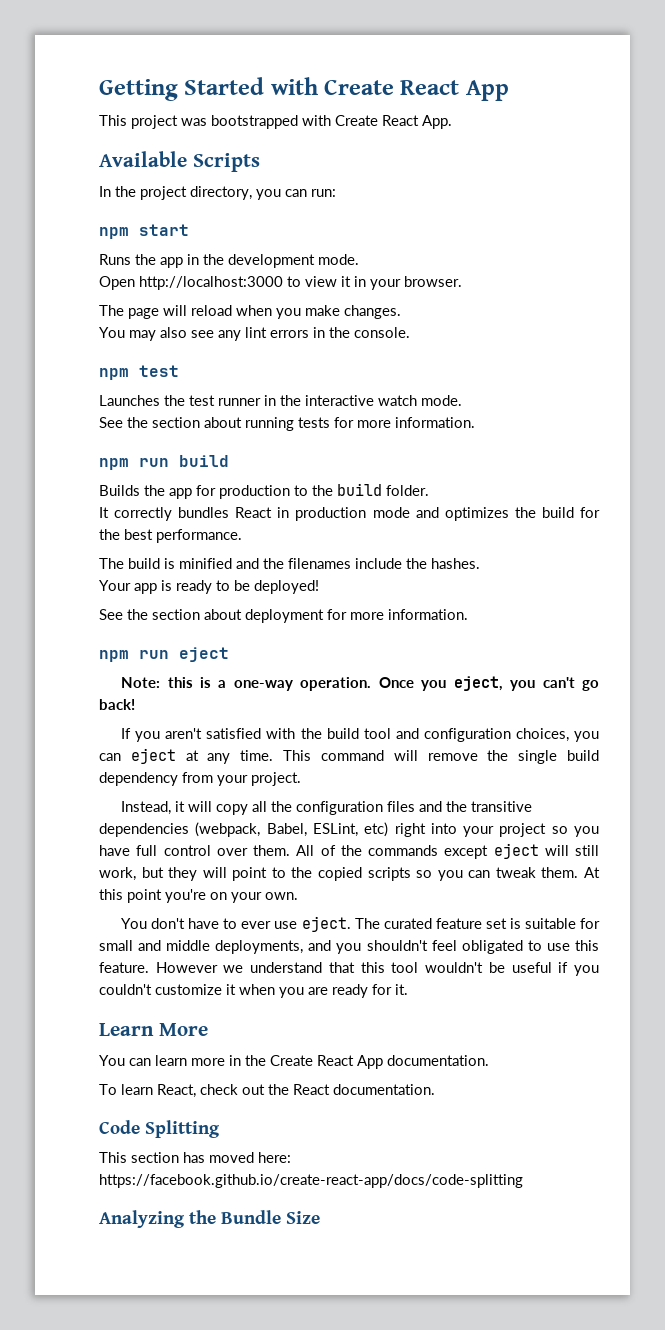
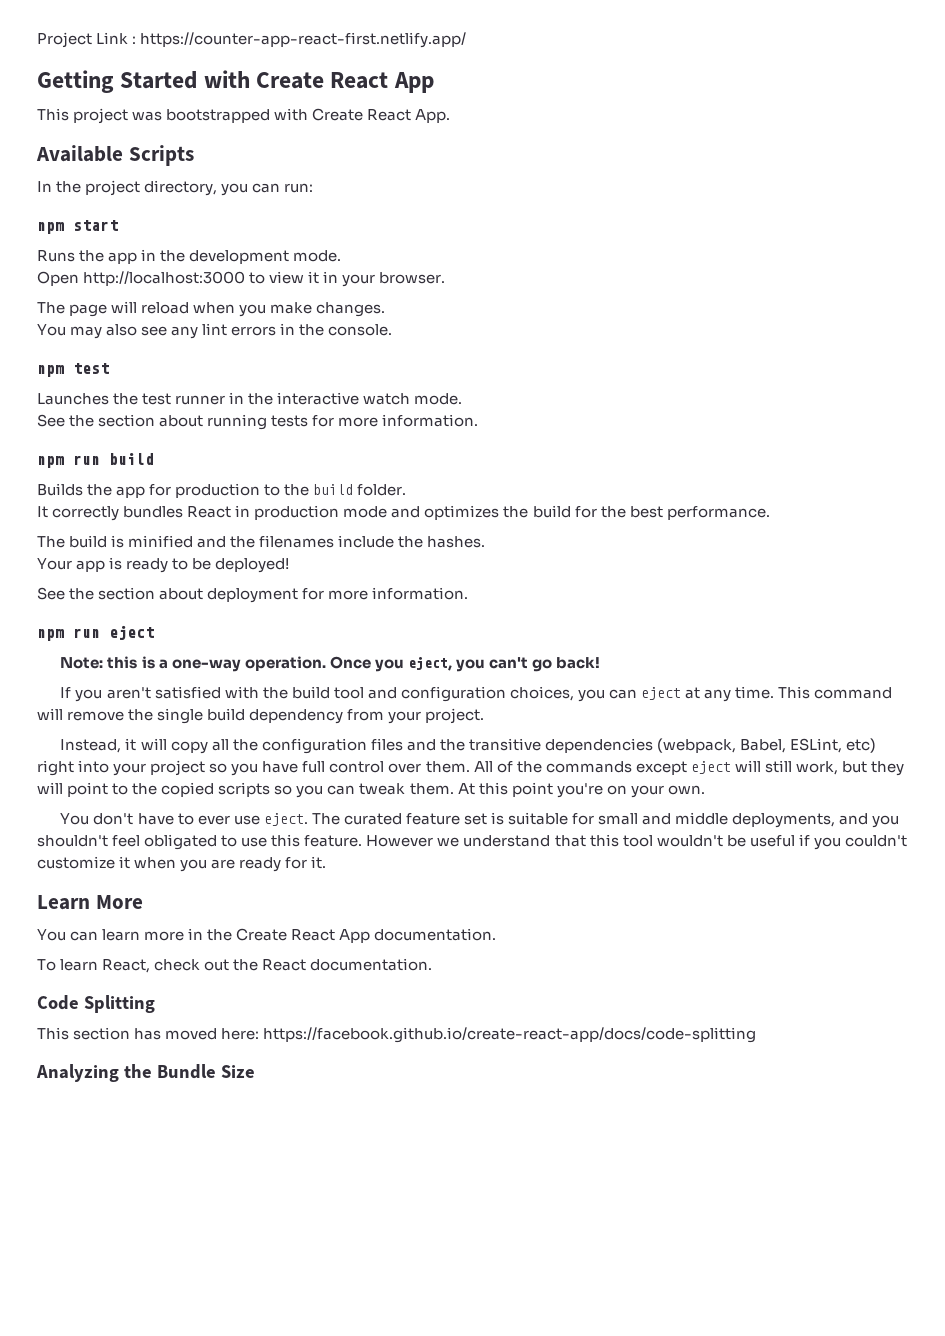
+ Project Link : https://counter-app-react-first.netlify.app/

